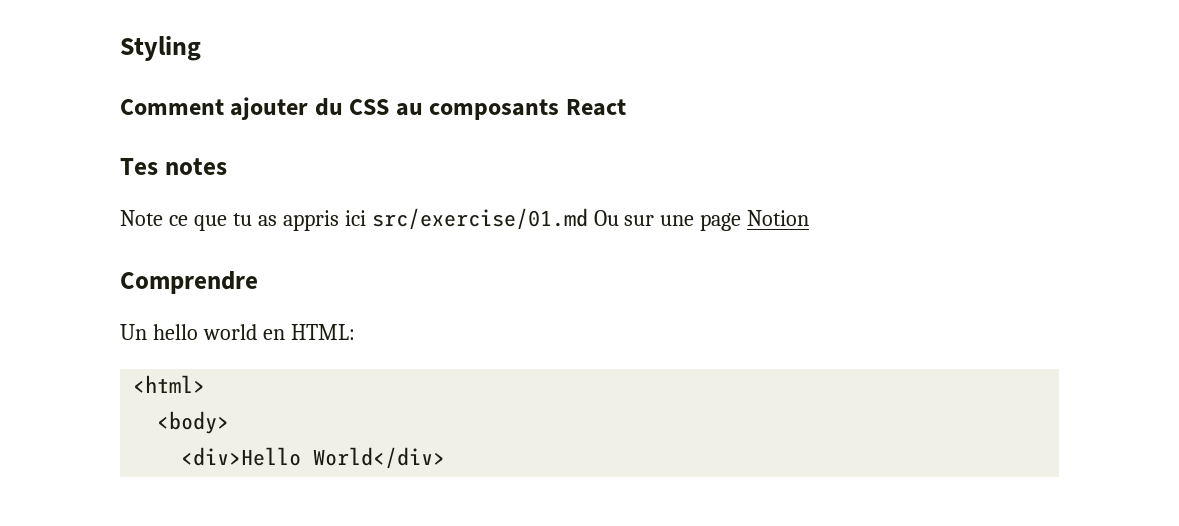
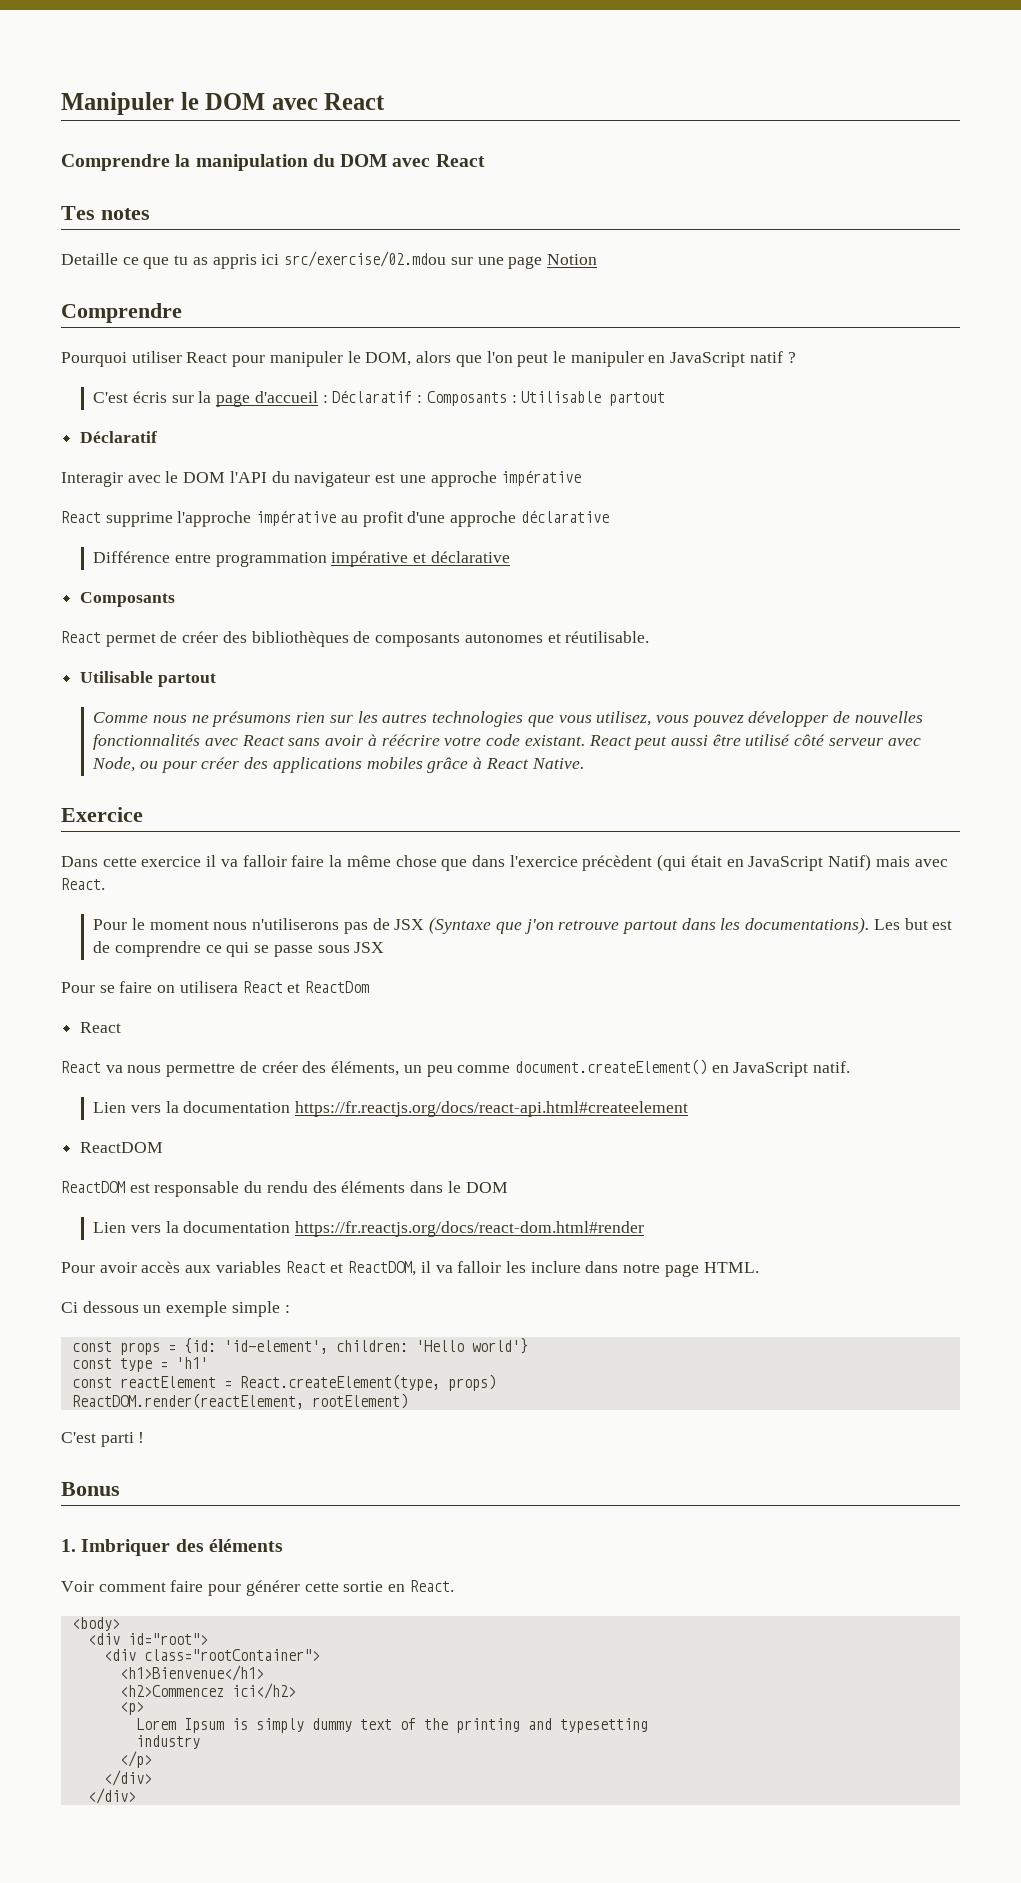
- Styling
- Comment ajouter du CSS au composants React
+ Manipuler le DOM avec React
+ Comprendre la manipulation du DOM avec React
- Note ce que tu as appris ici src/exercise/01.md Ou sur une page Notion
+ Detaille ce que tu as appris ici src/exercise/02.mdou sur une page Notion
- Un hello world en HTML:
- <html>
+ Pourquoi utiliser React pour manipuler le DOM, alors que l'on peut le manipuler en JavaScript natif ?
+ C'est écris sur la page d'accueil : Déclaratif : Composants : Utilisable partout
+ Déclaratif
+ Interagir avec le DOM l'API du navigateur est une approche impérative
+ React supprime l'approche impérative au profit d'une approche déclarative
+ Différence entre programmation impérative et déclarative
+ Composants
+ React permet de créer des bibliothèques de composants autonomes et réutilisable.
+ Utilisable partout
+ Comme nous ne présumons rien sur les autres technologies que vous utilisez, vous pouvez développer de nouvelles fonctionnalités avec React sans avoir à réécrire votre code existant. React peut aussi être utilisé côté serveur avec Node, ou pour créer des applications mobiles grâce à React Native.
+ Exercice
+ Dans cette exercice il va falloir faire la même chose que dans l'exercice précèdent (qui était en JavaScript Natif) mais avec React.
+ Pour le moment nous n'utiliserons pas de JSX (Syntaxe que j'on retrouve partout dans les documentations). Les but est de comprendre ce qui se passe sous JSX
+ Pour se faire on utilisera React et ReactDom
+ React
+ React va nous permettre de créer des éléments, un peu comme document.createElement() en JavaScript natif.
+ Lien vers la documentation https://fr.reactjs.org/docs/react-api.html#createelement
+ ReactDOM
+ ReactDOM est responsable du rendu des éléments dans le DOM
+ Lien vers la documentation https://fr.reactjs.org/docs/react-dom.html#render
+ Pour avoir accès aux variables React et ReactDOM, il va falloir les inclure dans notre page HTML.
+ Ci dessous un exemple simple :
+ const props = {id: 'id-element', children: 'Hello world'}
+ const type = 'h1'
+ const reactElement = React.createElement(type, props)
+ ReactDOM.render(reactElement, rootElement)
+ C'est parti !
+ Bonus
+ 1. Imbriquer des éléments
+ Voir comment faire pour générer cette sortie en React.
  <body>
- <div>Hello World</div>
+ <div id="root">
+ <div class="rootContainer">
+ <h1>Bienvenue</h1>
+ <h2>Commencez ici</h2>
+ <p>
+ Lorem Ipsum is simply dummy text of the printing and typesetting
+ industry
+ </p>
+ </div>
+ </div>

